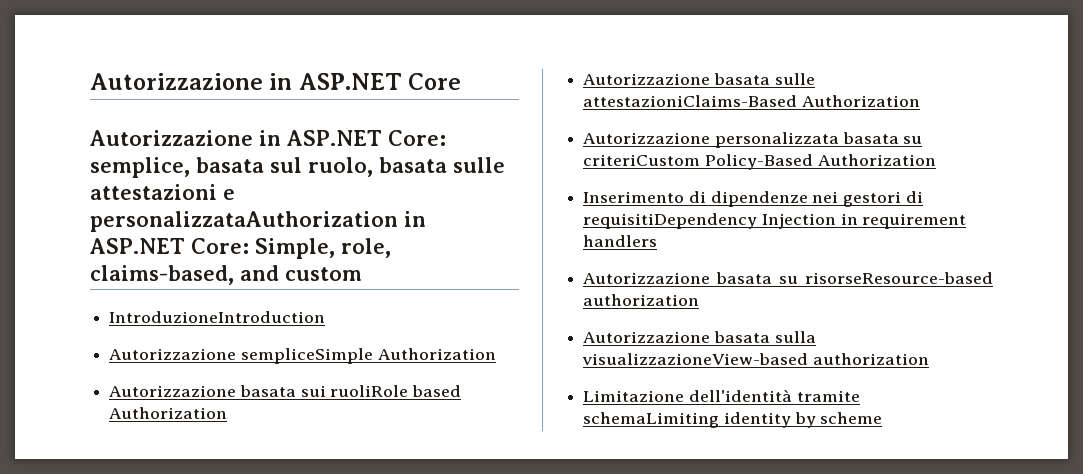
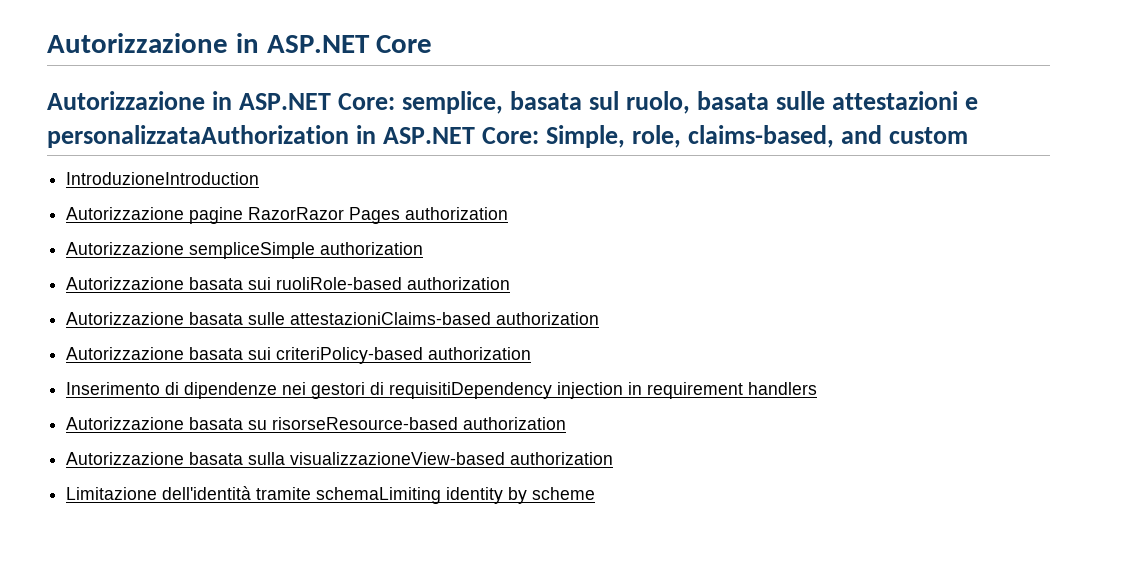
+ Autorizzazione pagine RazorRazor Pages authorization
- Autorizzazione sempliceSimple Authorization
- Autorizzazione basata sui ruoliRole based Authorization
+ Autorizzazione sempliceSimple authorization
+ Autorizzazione basata sui ruoliRole-based authorization
- Autorizzazione basata sulle attestazioniClaims-Based Authorization
- Autorizzazione personalizzata basata su criteriCustom Policy-Based Authorization
+ Autorizzazione basata sulle attestazioniClaims-based authorization
+ Autorizzazione basata sui criteriPolicy-based authorization
- Inserimento di dipendenze nei gestori di requisitiDependency Injection in requirement handlers
+ Inserimento di dipendenze nei gestori di requisitiDependency injection in requirement handlers

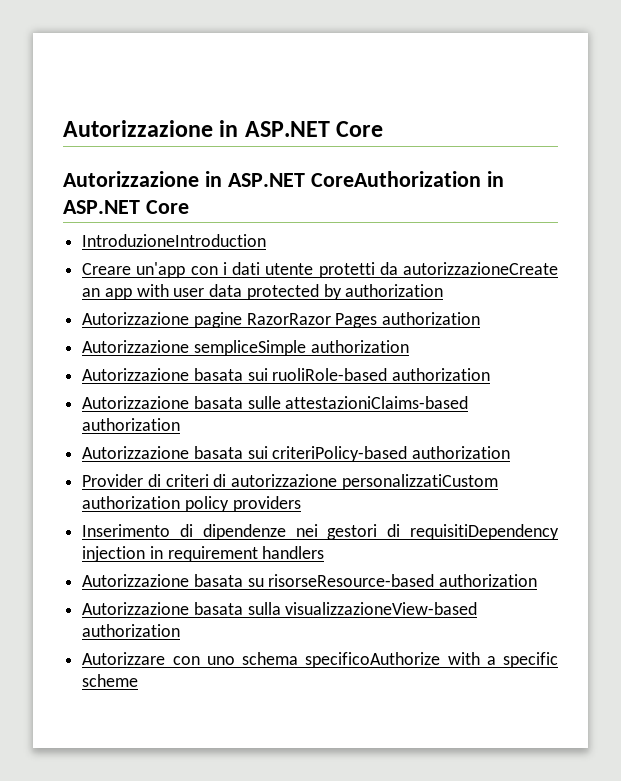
- Autorizzazione in ASP.NET Core: semplice, basata sul ruolo, basata sulle attestazioni e personalizzataAuthorization in ASP.NET Core: Simple, role, claims-based, and custom
+ Autorizzazione in ASP.NET CoreAuthorization in ASP.NET Core
  IntroduzioneIntroduction
+ Creare un'app con i dati utente protetti da autorizzazioneCreate an app with user data protected by authorization
+ Provider di criteri di autorizzazione personalizzatiCustom authorization policy providers
- Limitazione dell'identità tramite schemaLimiting identity by scheme
+ Autorizzare con uno schema specificoAuthorize with a specific scheme

